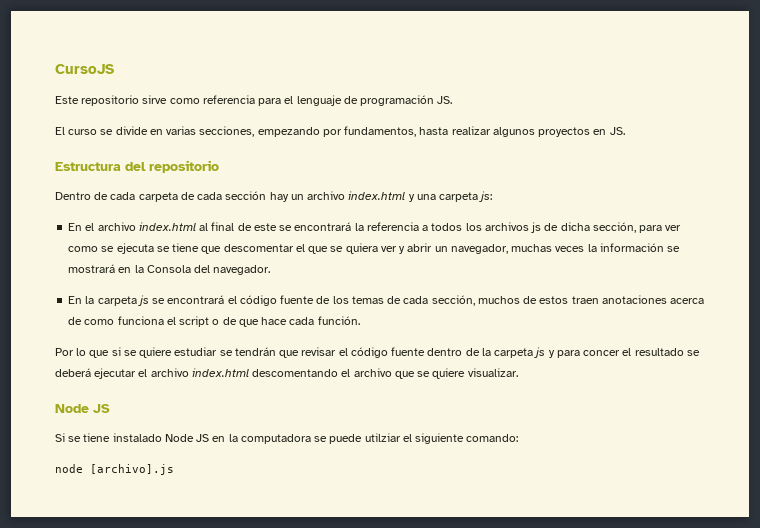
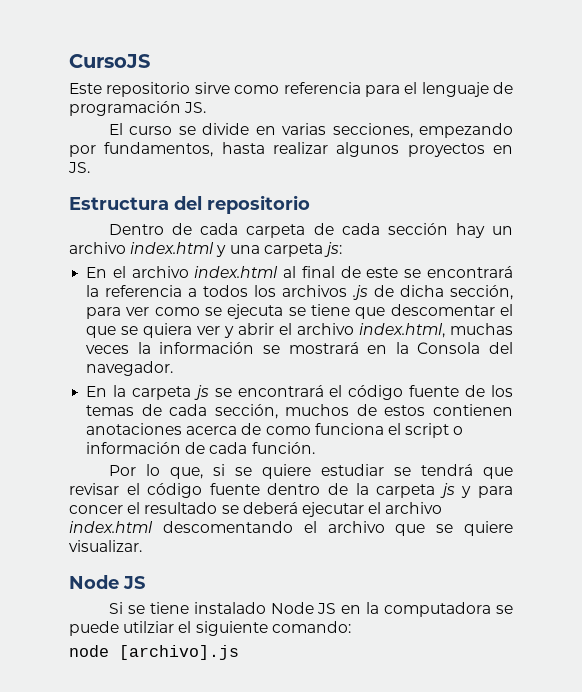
- En el archivo index.html al final de este se encontrará la referencia a todos los archivos js de dicha sección, para ver como se ejecuta se tiene que descomentar el que se quiera ver y abrir un navegador, muchas veces la información se mostrará en la Consola del navegador.
+ En el archivo index.html al final de este se encontrará la referencia a todos los archivos .js de dicha sección, para ver como se ejecuta se tiene que descomentar el que se quiera ver y abrir el archivo index.html, muchas veces la información se mostrará en la Consola del navegador.
- En la carpeta js se encontrará el código fuente de los temas de cada sección, muchos de estos traen anotaciones acerca de como funciona el script o de que hace cada función.
+ En la carpeta js se encontrará el código fuente de los temas de cada sección, muchos de estos contienen anotaciones acerca de como funciona el script o información de cada función.
- Por lo que si se quiere estudiar se tendrán que revisar el código fuente dentro de la carpeta js y para concer el resultado se deberá ejecutar el archivo index.html descomentando el archivo que se quiere visualizar.
+ Por lo que, si se quiere estudiar se tendrá que revisar el código fuente dentro de la carpeta js y para concer el resultado se deberá ejecutar el archivo index.html descomentando el archivo que se quiere visualizar.

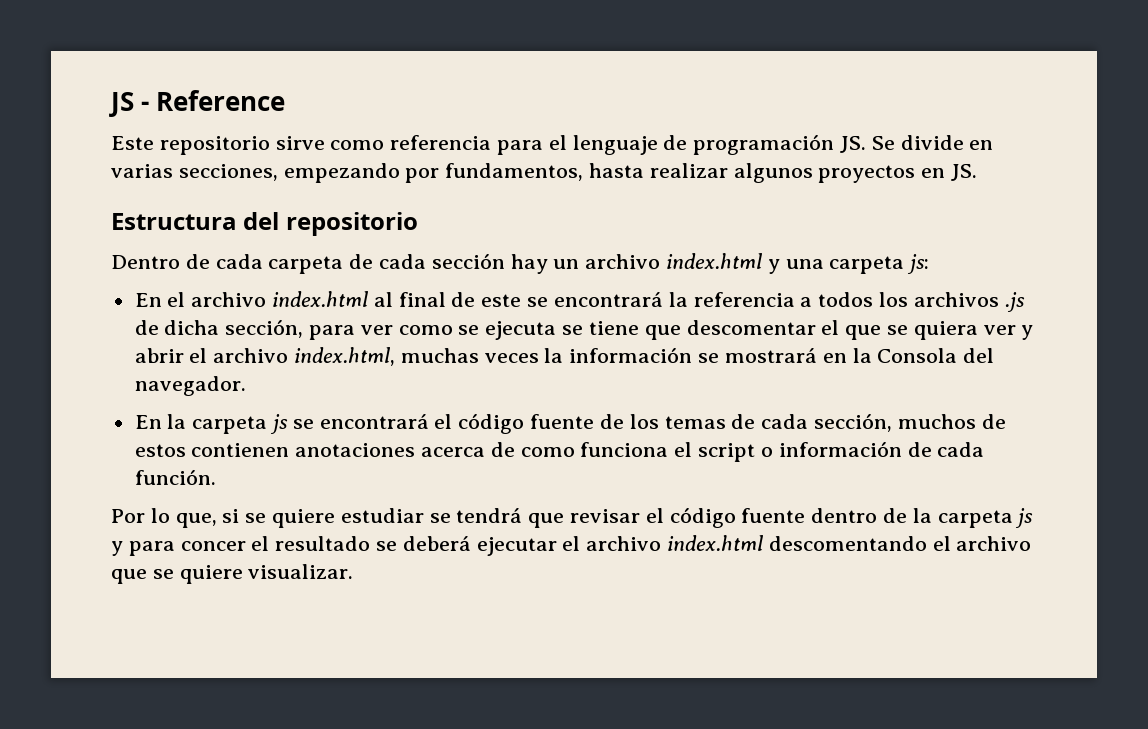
- CursoJS
+ JS - Reference
- Este repositorio sirve como referencia para el lenguaje de programación JS.
- El curso se divide en varias secciones, empezando por fundamentos, hasta realizar algunos proyectos en JS.
+ Este repositorio sirve como referencia para el lenguaje de programación JS. Se divide en varias secciones, empezando por fundamentos, hasta realizar algunos proyectos en JS.
  Por lo que, si se quiere estudiar se tendrá que revisar el código fuente dentro de la carpeta js y para concer el resultado se deberá ejecutar el archivo index.html descomentando el archivo que se quiere visualizar.
- Node JS
- Si se tiene instalado Node JS en la computadora se puede utilziar el siguiente comando:
- node [archivo].js

